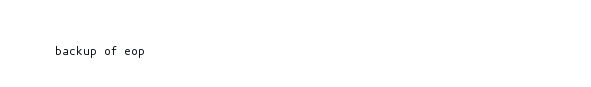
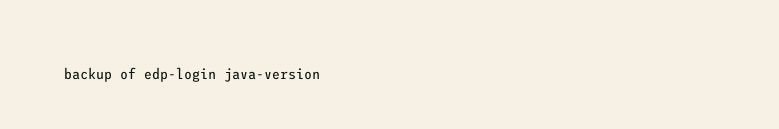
- backup of eop
+ backup of edp-login java-version

